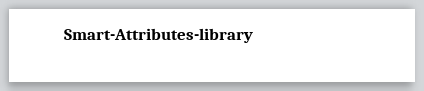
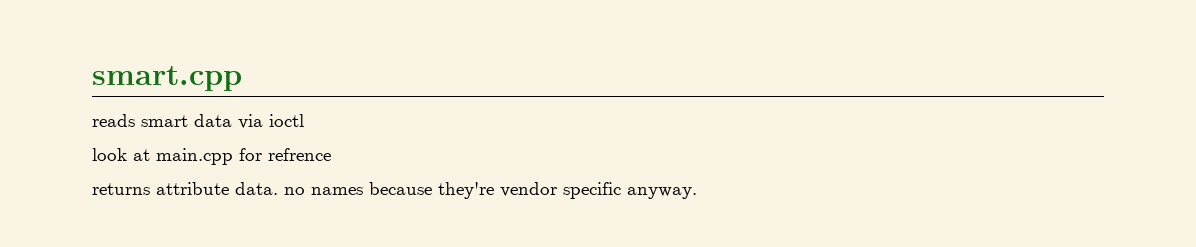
- Smart-Attributes-library
+ smart.cpp
+ reads smart data via ioctl
+ look at main.cpp for refrence
+ returns attribute data. no names because they're vendor specific anyway.

